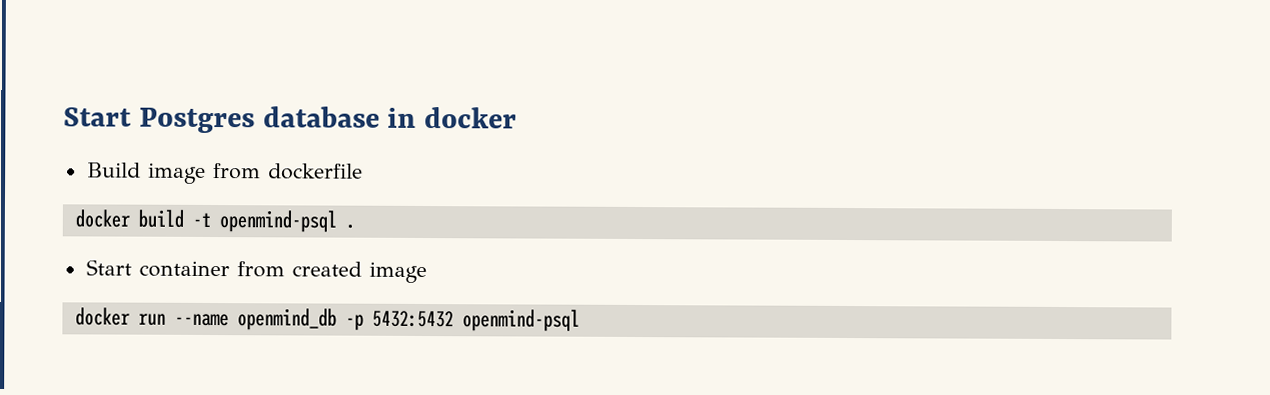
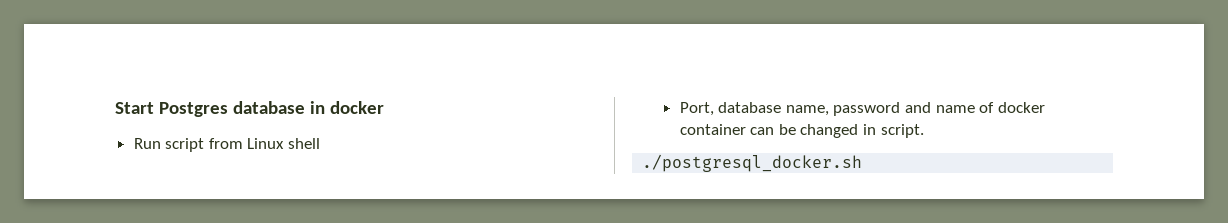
- Build image from dockerfile
- docker build -t openmind-psql .
- Start container from created image
- docker run --name openmind_db -p 5432:5432 openmind-psql
+ Run script from Linux shell
+ Port, database name, password and name of docker container can be changed in script.
+ ./postgresql_docker.sh

